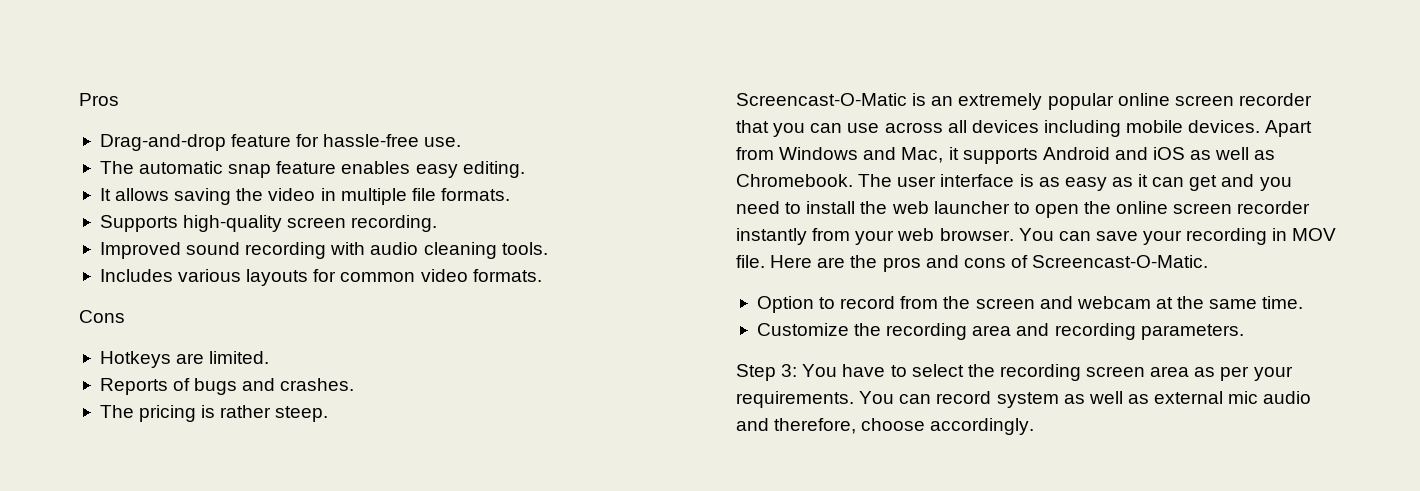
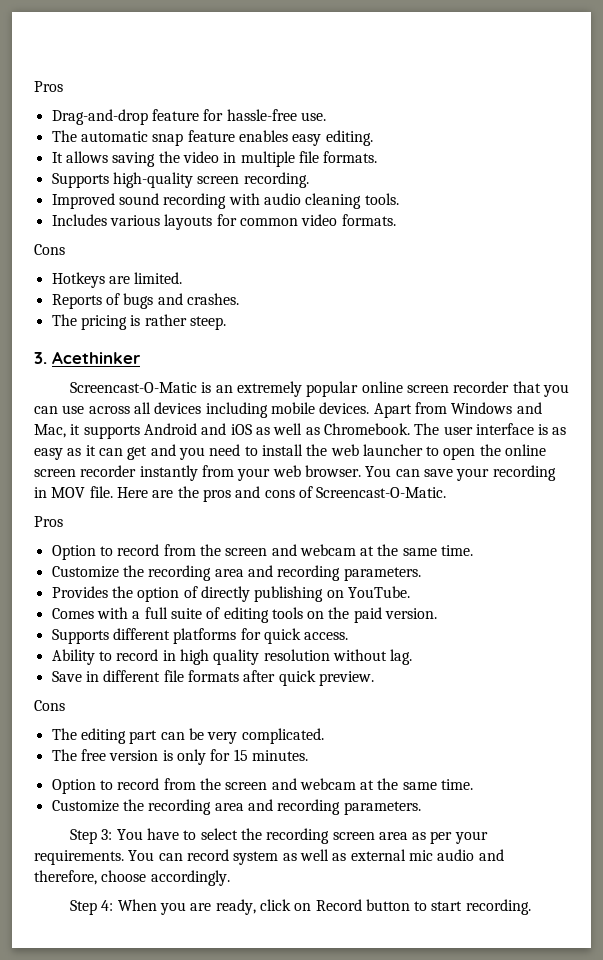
+ 3. Acethinker
  Here are the pros and cons of Screencast-O-Matic.
+ Pros
+ Option to record from the screen and webcam at the same time.
+ Customize the recording area and recording parameters.
+ Provides the option of directly publishing on YouTube.
+ Comes with a full suite of editing tools on the paid version.
+ Supports different platforms for quick access.
+ Ability to record in high quality resolution without lag.
+ Save in different file formats after quick preview.
+ Cons
+ The editing part can be very complicated.
+ The free version is only for 15 minutes.
+ Step 4: When you are ready, click on Record button to start recording.

